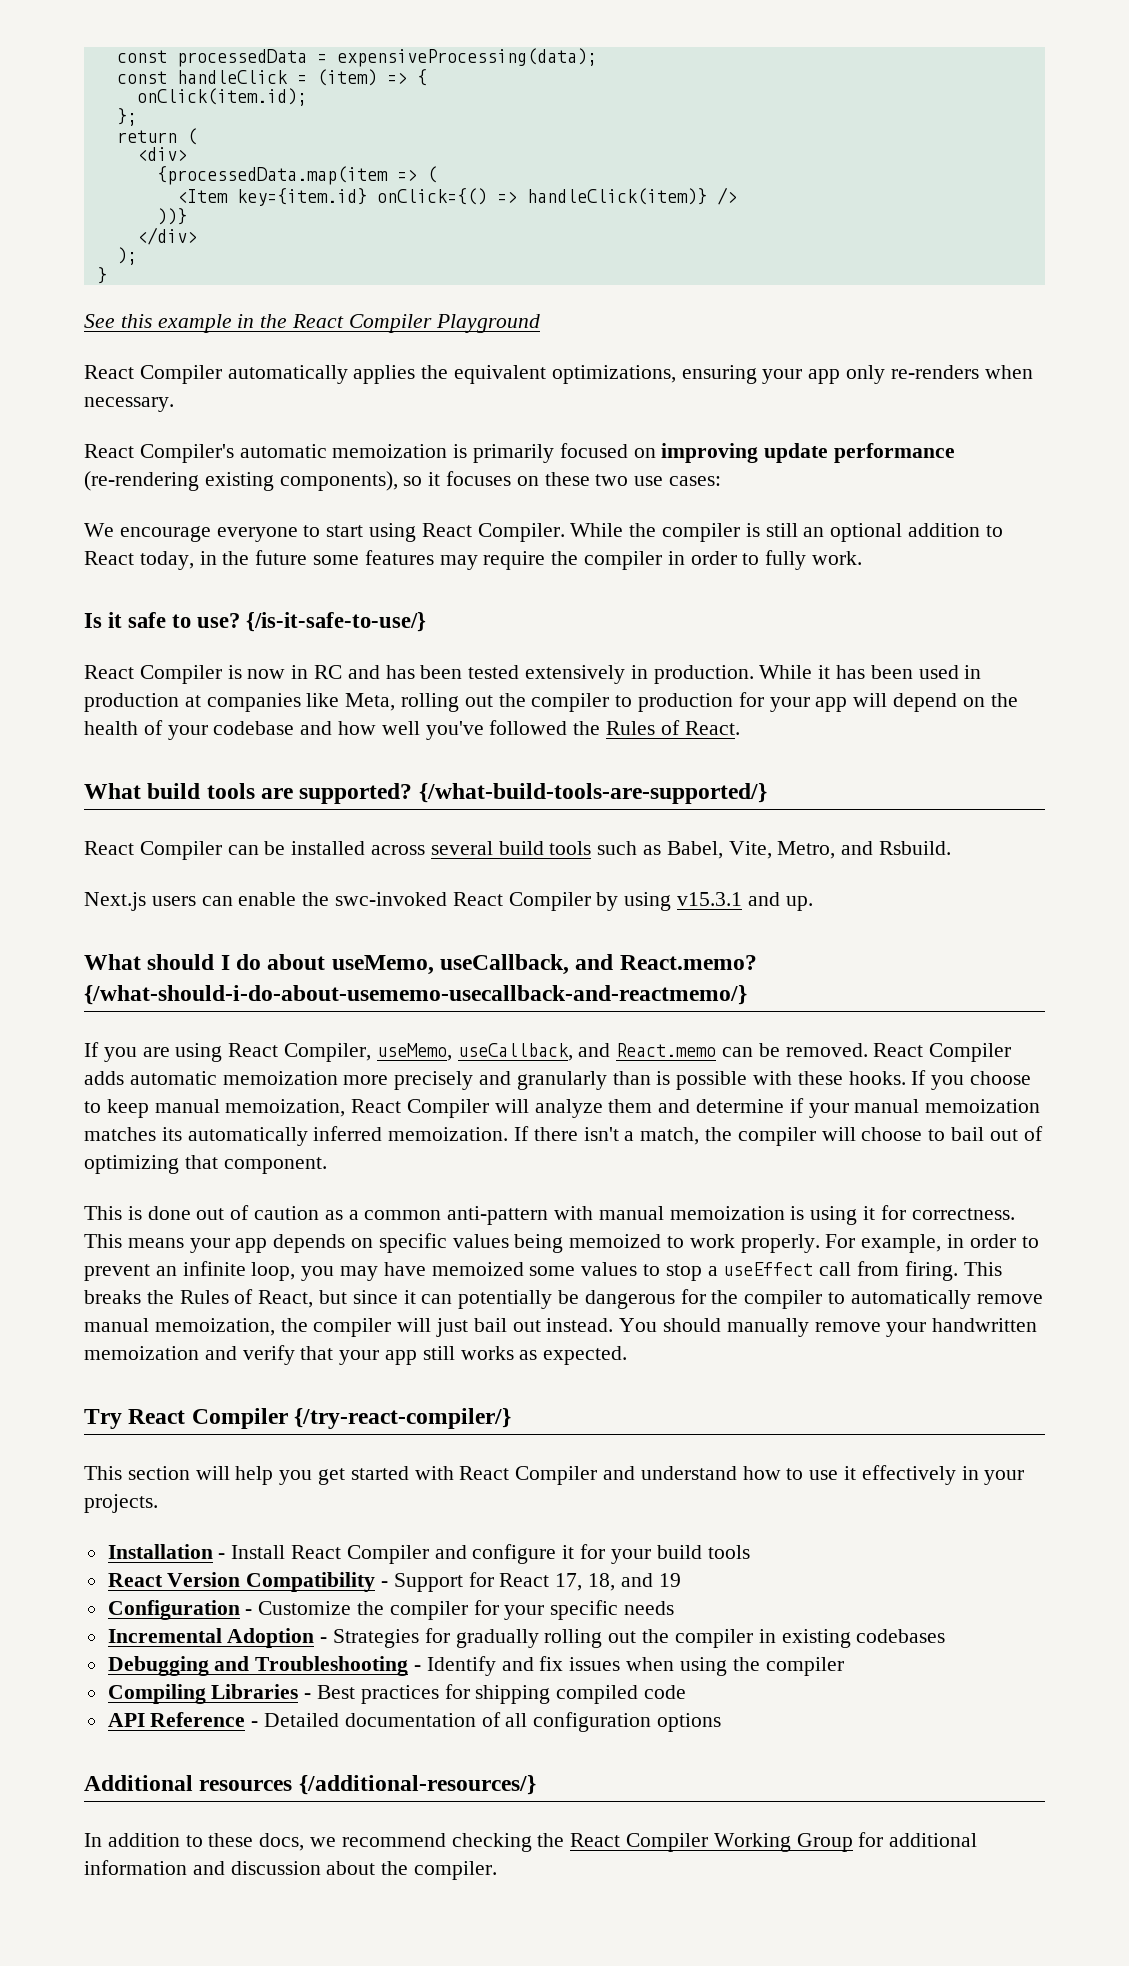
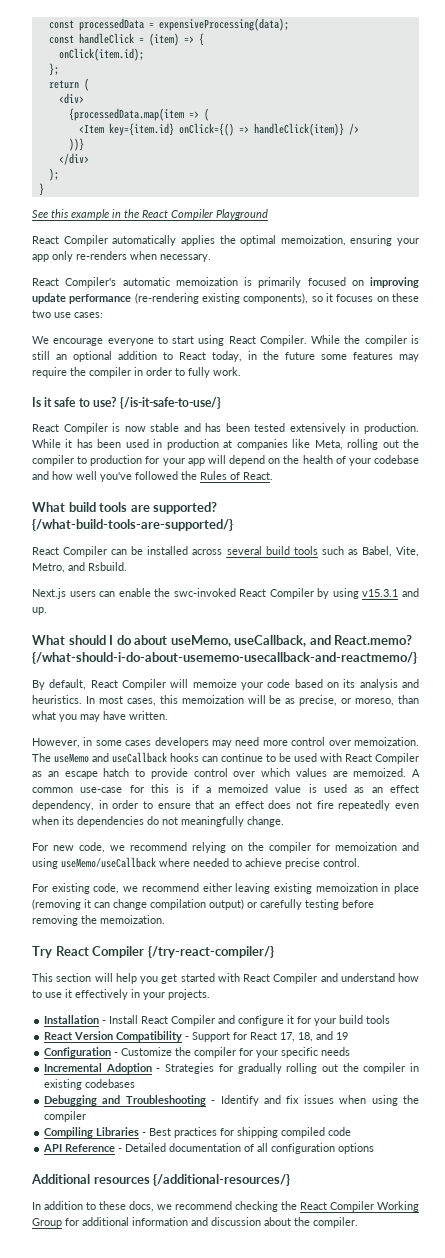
- React Compiler automatically applies the equivalent optimizations, ensuring your app only re-renders when necessary.
+ React Compiler automatically applies the optimal memoization, ensuring your app only re-renders when necessary.
- React Compiler is now in RC and has been tested extensively in production.
+ React Compiler is now stable and has been tested extensively in production.
- If you are using React Compiler, useMemo, useCallback, and React.memo can be removed. React Compiler adds automatic memoization more precisely and granularly than is possible with these hooks. If you choose to keep manual memoization, React Compiler will analyze them and determine if your manual memoization matches its automatically inferred memoization. If there isn't a match, the compiler will choose to bail out of optimizing that component.
- This is done out of caution as a common anti-pattern with manual memoization is using it for correctness. This means your app depends on specific values being memoized to work properly. For example, in order to prevent an infinite loop, you may have memoized some values to stop a useEffect call from firing. This breaks the Rules of React, but since it can potentially be dangerous for the compiler to automatically remove manual memoization, the compiler will just bail out instead. You should manually remove your handwritten memoization and verify that your app still works as expected.
+ By default, React Compiler will memoize your code based on its analysis and heuristics. In most cases, this memoization will be as precise, or moreso, than what you may have written.
+ However, in some cases developers may need more control over memoization. The useMemo and useCallback hooks can continue to be used with React Compiler as an escape hatch to provide control over which values are memoized. A common use-case for this is if a memoized value is used as an effect dependency, in order to ensure that an effect does not fire repeatedly even when its dependencies do not meaningfully change.
+ For new code, we recommend relying on the compiler for memoization and using useMemo/useCallback where needed to achieve precise control.
+ For existing code, we recommend either leaving existing memoization in place (removing it can change compilation output) or carefully testing before removing the memoization.

